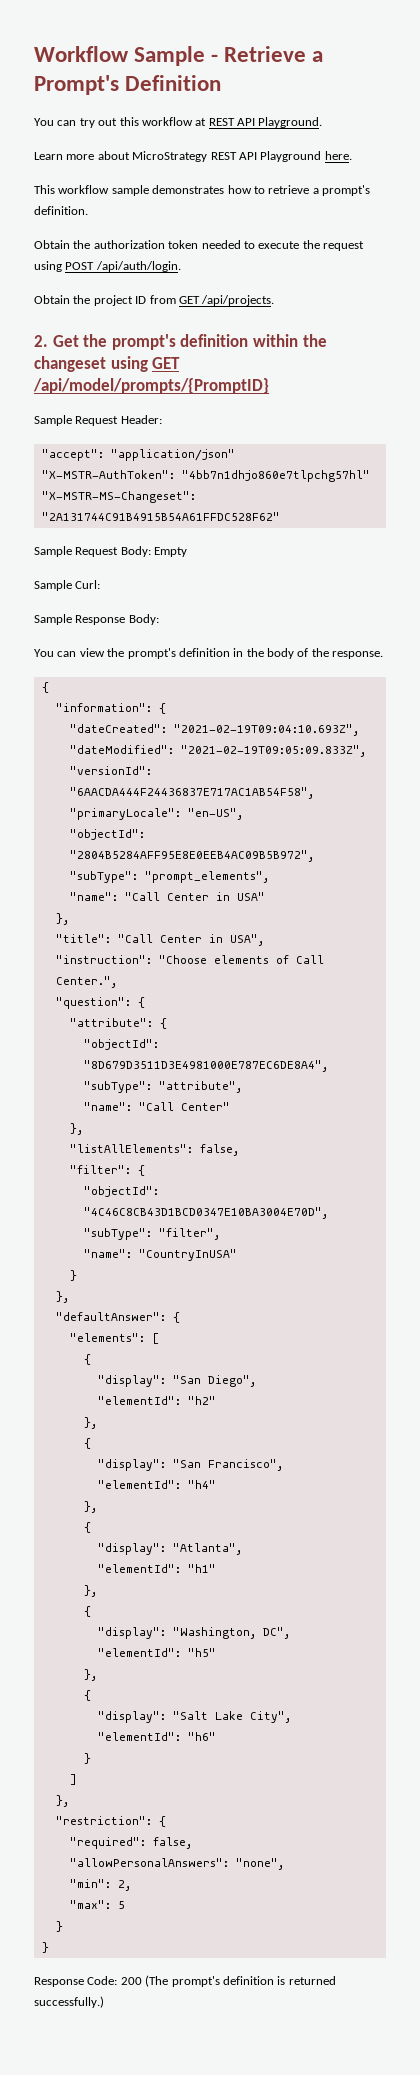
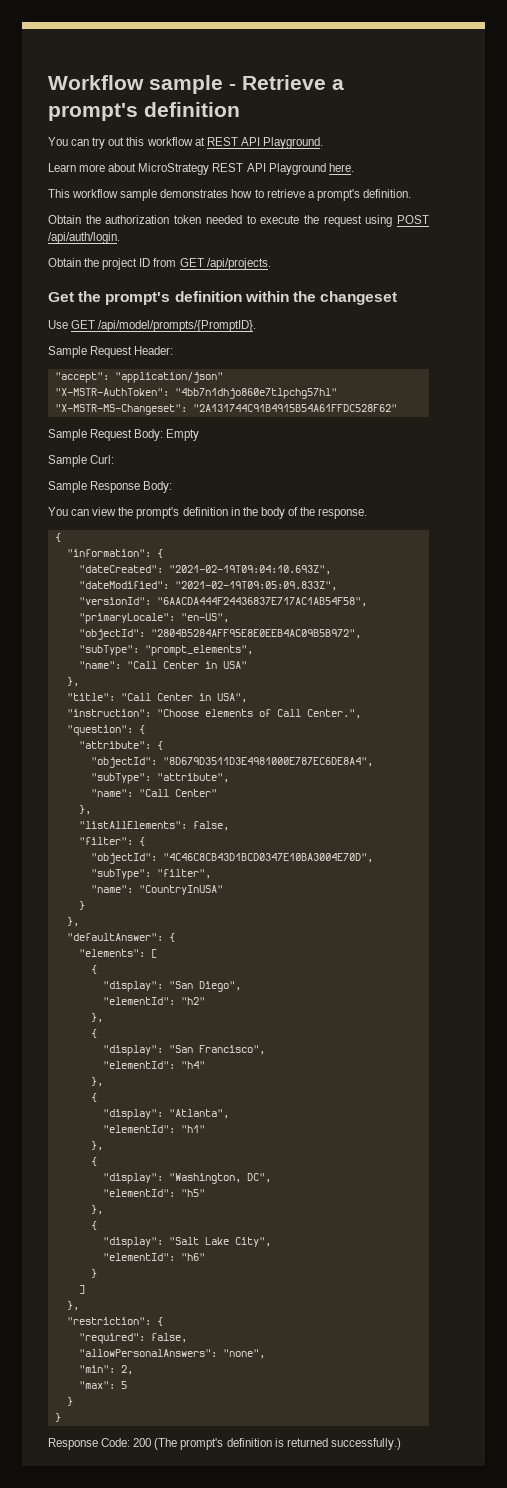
- Workflow Sample - Retrieve a Prompt's Definition
+ Workflow sample - Retrieve a prompt's definition
- 2. Get the prompt's definition within the changeset using GET /api/model/prompts/{PromptID}
+ Get the prompt's definition within the changeset
+ Use GET /api/model/prompts/{PromptID}.

